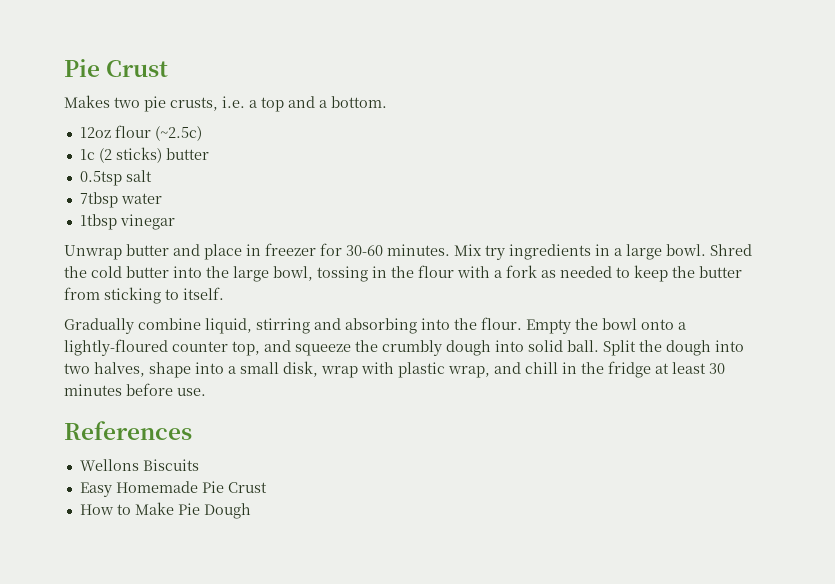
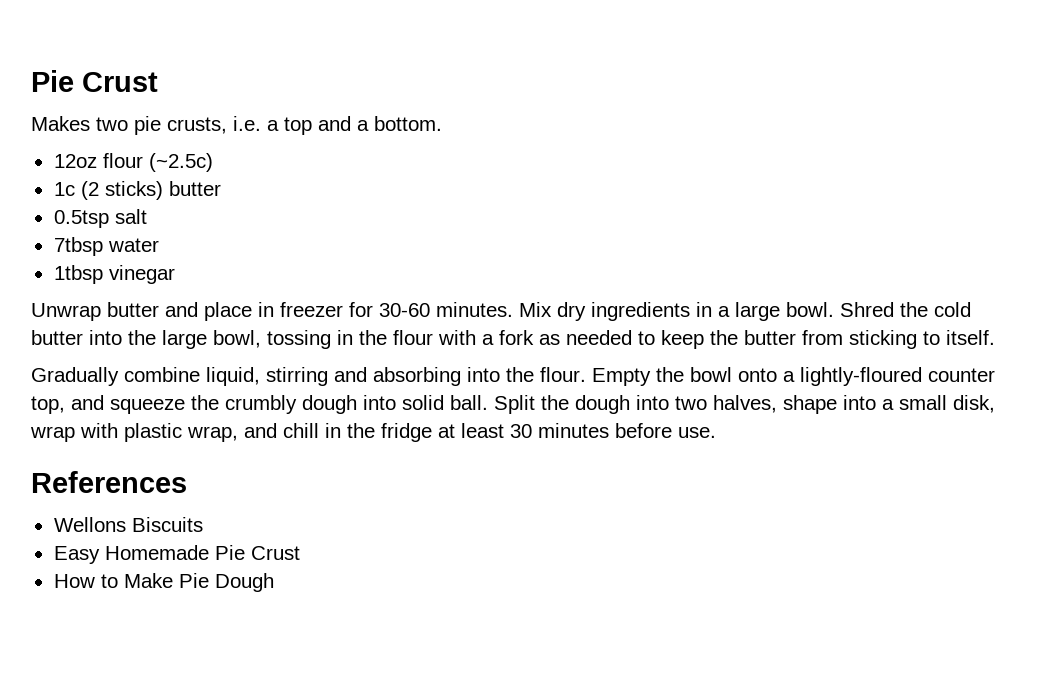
- Mix try ingredients in a large bowl.
+ Mix dry ingredients in a large bowl.

